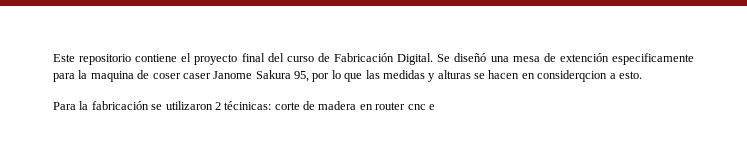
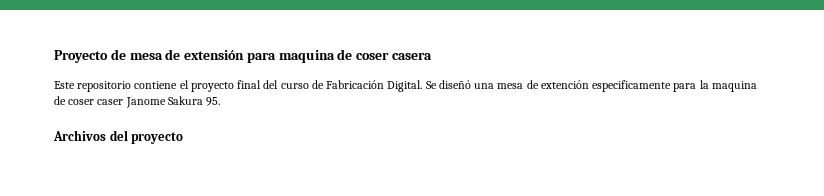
+ Proyecto de mesa de extensión para maquina de coser casera
- Se diseñó una mesa de extención especificamente para la maquina de coser caser Janome Sakura 95, por lo que las medidas y alturas se hacen en considerqcion a esto.
- Para la fabricación se utilizaron 2 técinicas: corte de madera en router cnc e
+ Se diseñó una mesa de extención especificamente para la maquina de coser caser Janome Sakura 95.
+ Archivos del proyecto

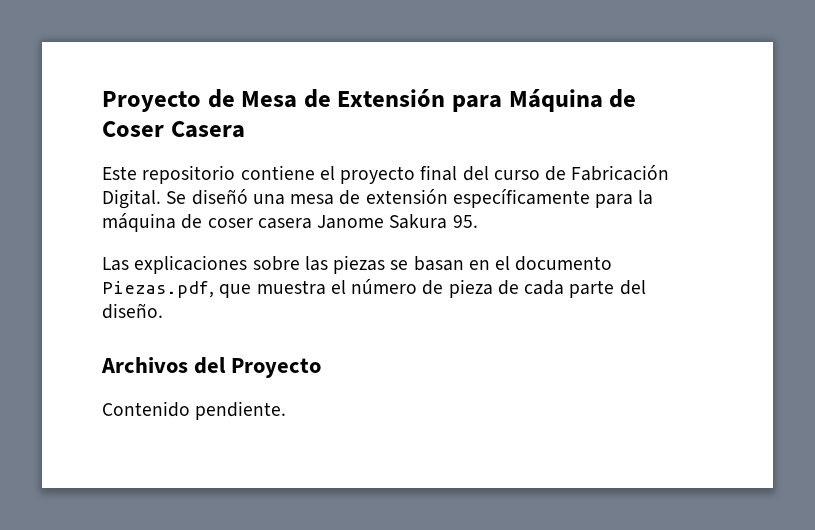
- Proyecto de mesa de extensión para maquina de coser casera
+ Proyecto de Mesa de Extensión para Máquina de Coser Casera
- Se diseñó una mesa de extención especificamente para la maquina de coser caser Janome Sakura 95.
+ Se diseñó una mesa de extensión específicamente para la máquina de coser casera Janome Sakura 95.
+ Las explicaciones sobre las piezas se basan en el documento Piezas.pdf, que muestra el número de pieza de cada parte del diseño.
- Archivos del proyecto
+ Archivos del Proyecto
+ Contenido pendiente.

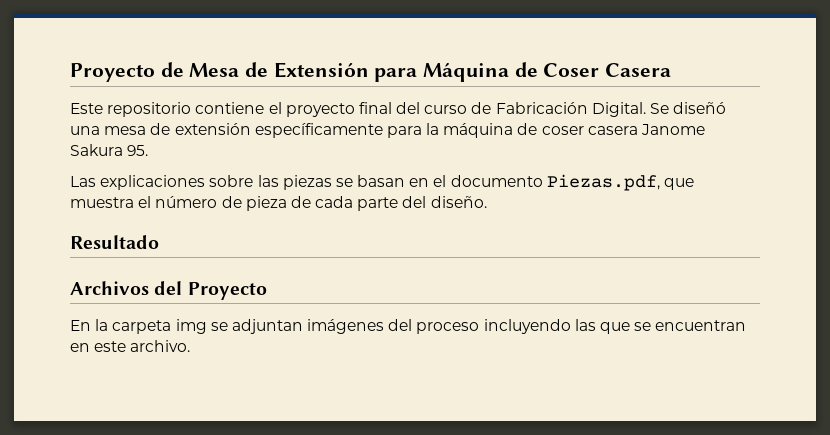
+ Resultado
- Contenido pendiente.
+ En la carpeta img se adjuntan imágenes del proceso incluyendo las que se encuentran en este archivo.

